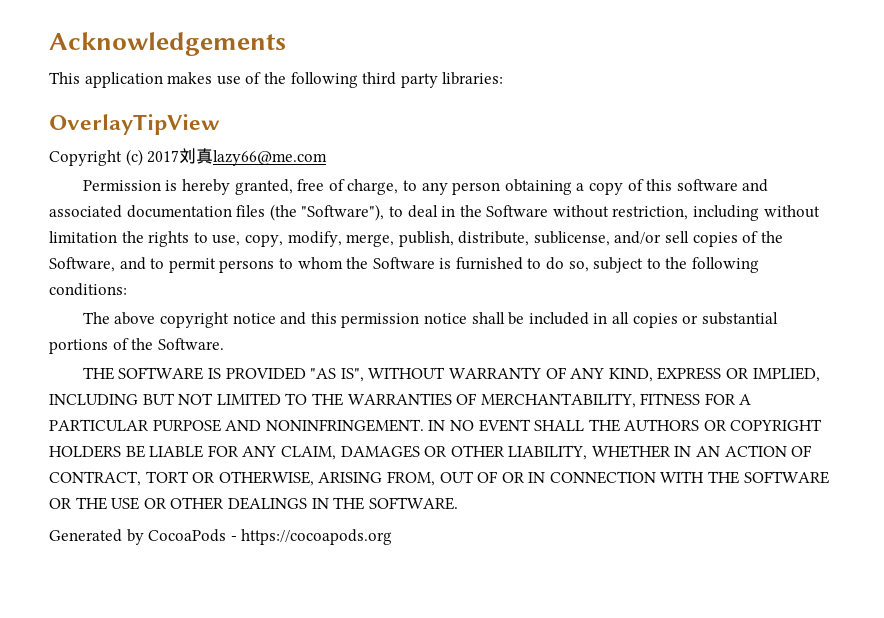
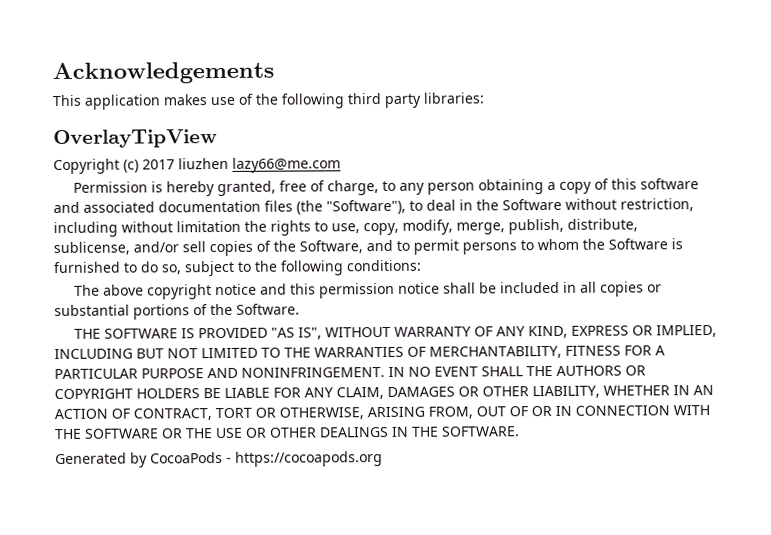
- Copyright (c) 2017刘真lazy66@me.com
+ Copyright (c) 2017 liuzhen lazy66@me.com

